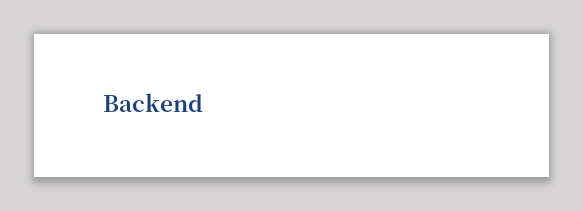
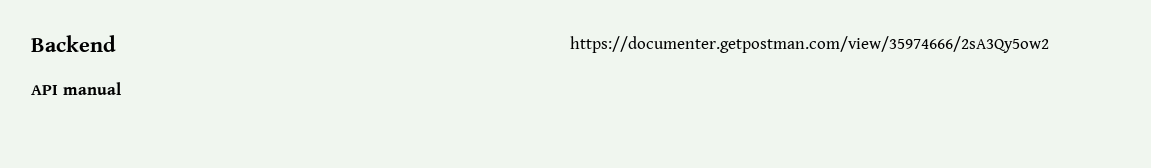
+ API manual https://documenter.getpostman.com/view/35974666/2sA3Qy5ow2

